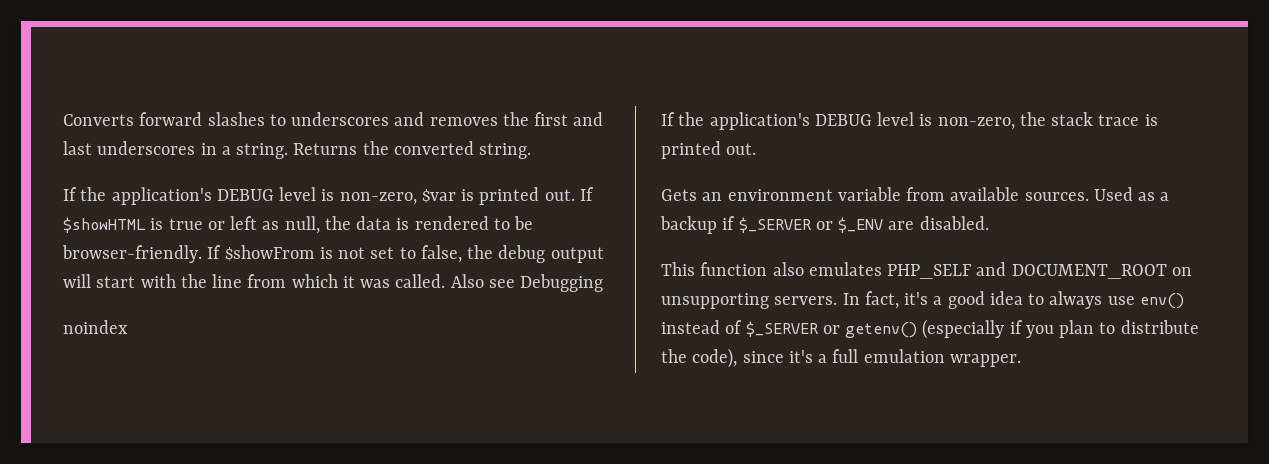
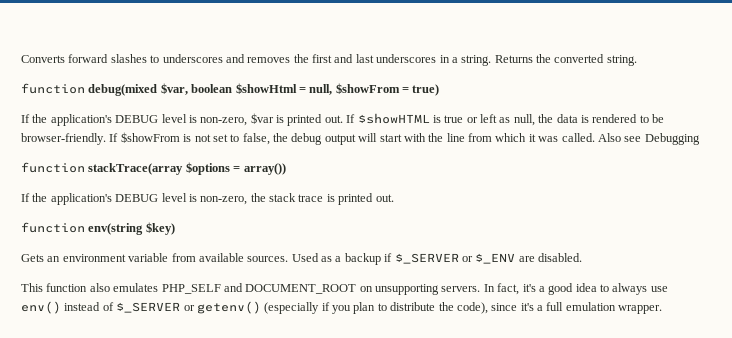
+ function debug(mixed $var, boolean $showHtml = null, $showFrom = true)
- noindex
+ function stackTrace(array $options = array())
+ function env(string $key)

